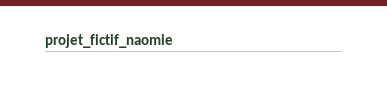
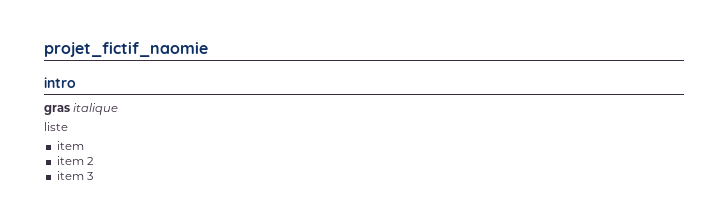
+ intro
+ gras italique
+ liste
+ item
+ item 2
+ item 3

